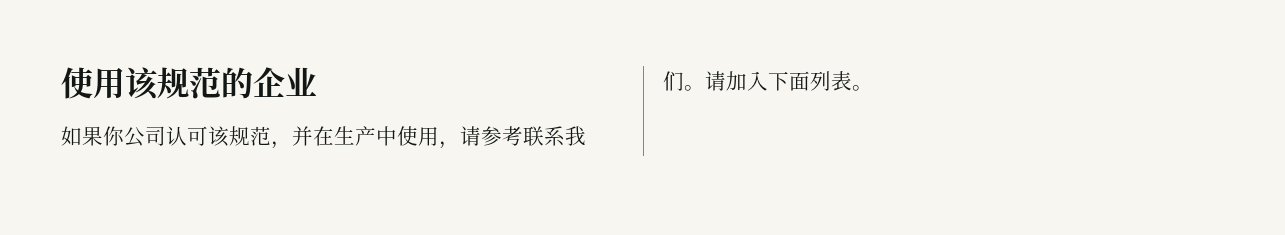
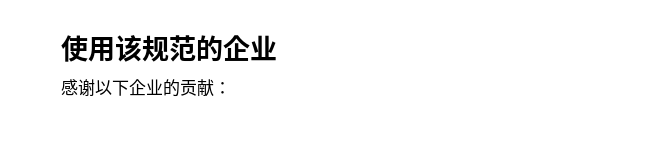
- 如果你公司认可该规范，并在生产中使用，请参考联系我们。请加入下面列表。
+ 感谢以下企业的贡献：

